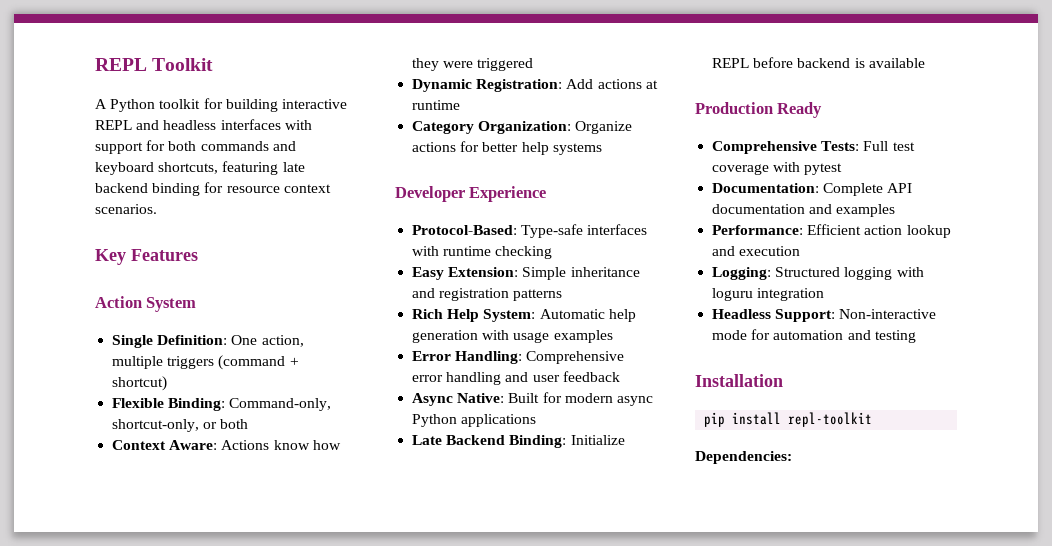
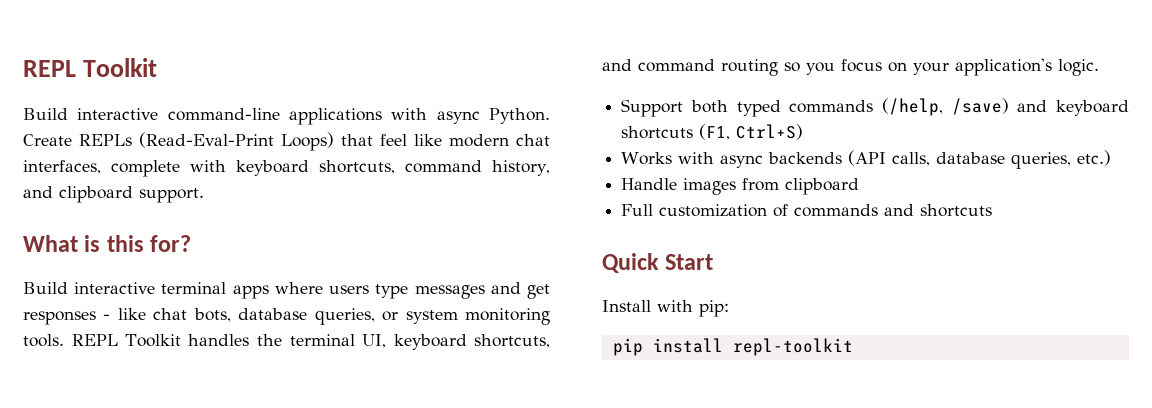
- A Python toolkit for building interactive REPL and headless interfaces with support for both commands and keyboard shortcuts, featuring late backend binding for resource context scenarios.
- Key Features
- Action System
- Single Definition: One action, multiple triggers (command + shortcut)
- Flexible Binding: Command-only, shortcut-only, or both
- Context Aware: Actions know how they were triggered
- Dynamic Registration: Add actions at runtime
- Category Organization: Organize actions for better help systems
- Developer Experience
- Protocol-Based: Type-safe interfaces with runtime checking
- Easy Extension: Simple inheritance and registration patterns
- Rich Help System: Automatic help generation with usage examples
- Error Handling: Comprehensive error handling and user feedback
- Async Native: Built for modern async Python applications
- Late Backend Binding: Initialize REPL before backend is available
- Production Ready
- Comprehensive Tests: Full test coverage with pytest
- Documentation: Complete API documentation and examples
- Performance: Efficient action lookup and execution
- Logging: Structured logging with loguru integration
- Headless Support: Non-interactive mode for automation and testing
- Installation
+ Build interactive command-line applications with async Python. Create REPLs (Read-Eval-Print Loops) that feel like modern chat interfaces, complete with keyboard shortcuts, command history, and clipboard support.
+ What is this for?
+ Build interactive terminal apps where users type messages and get responses - like chat bots, database queries, or system monitoring tools. REPL Toolkit handles the terminal UI, keyboard shortcuts, and command routing so you focus on your application's logic.
+ Support both typed commands (/help, /save) and keyboard shortcuts (F1, Ctrl+S)
+ Works with async backends (API calls, database queries, etc.)
+ Handle images from clipboard
+ Full customization of commands and shortcuts
+ Quick Start
+ Install with pip:
- Dependencies:

